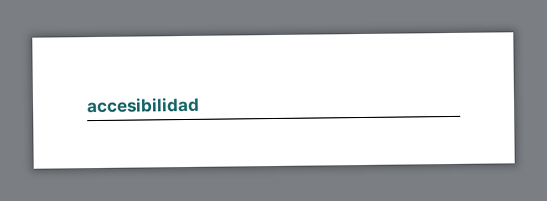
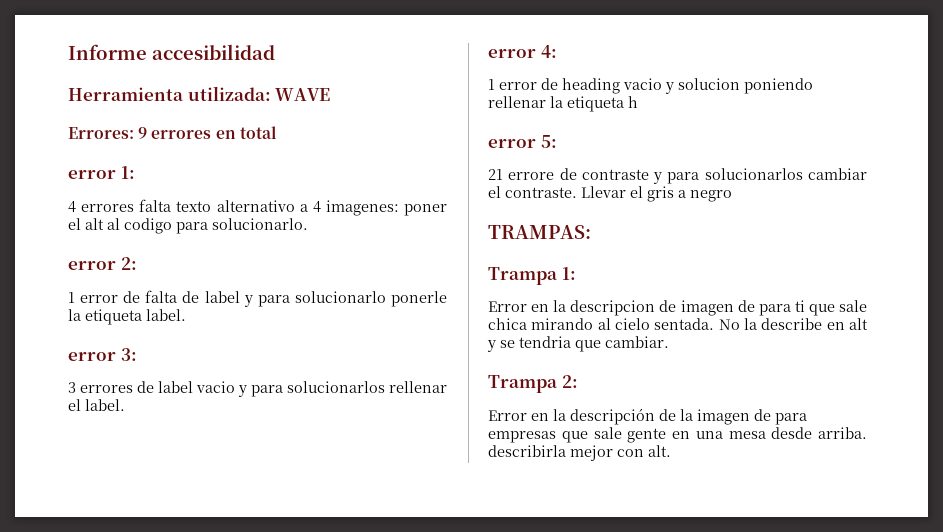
- accesibilidad
+ Informe accesibilidad
+ Herramienta utilizada: WAVE
+ Errores: 9 errores en total
+ error 1:
+ 4 errores falta texto alternativo a 4 imagenes: poner el alt al codigo para solucionarlo.
+ error 2:
+ 1 error de falta de label y para solucionarlo ponerle la etiqueta label.
+ error 3:
+ 3 errores de label vacio y para solucionarlos rellenar el label.
+ error 4:
+ 1 error de heading vacio y solucion poniendo rellenar la etiqueta h
+ error 5:
+ 21 errore de contraste y para solucionarlos cambiar el contraste. Llevar el gris a negro
+ TRAMPAS:
+ Trampa 1:
+ Error en la descripcion de imagen de para ti que sale chica mirando al cielo sentada. No la describe en alt y se tendria que cambiar.
+ Trampa 2:
+ Error en la descripción de la imagen de para empresas que sale gente en una mesa desde arriba. describirla mejor con alt.

